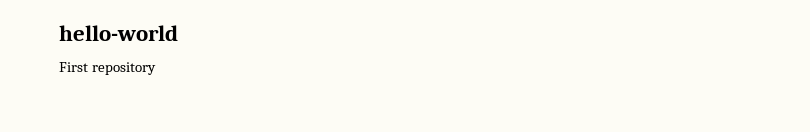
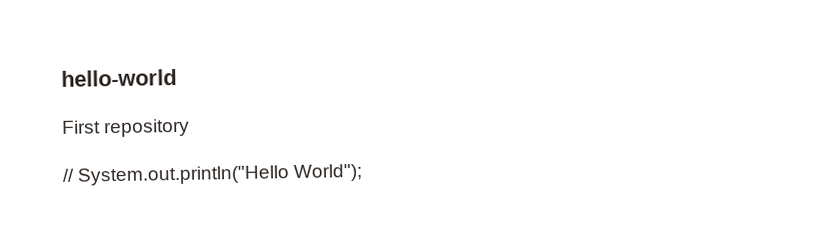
+ // System.out.println("Hello World");

